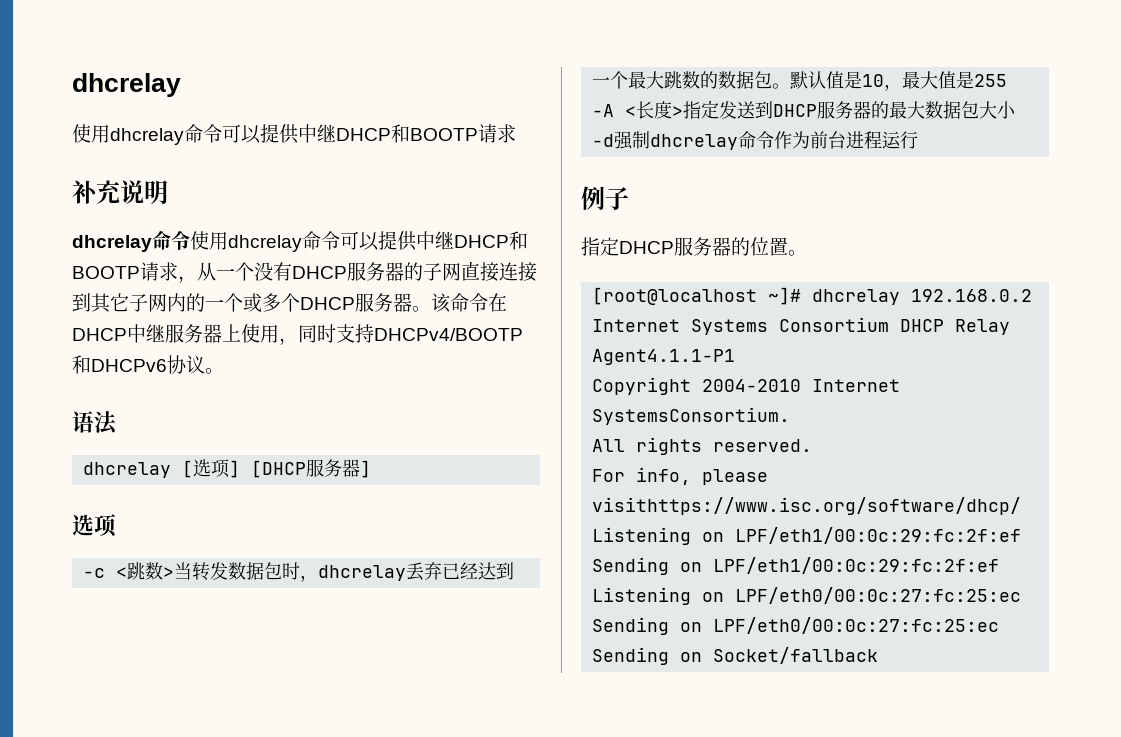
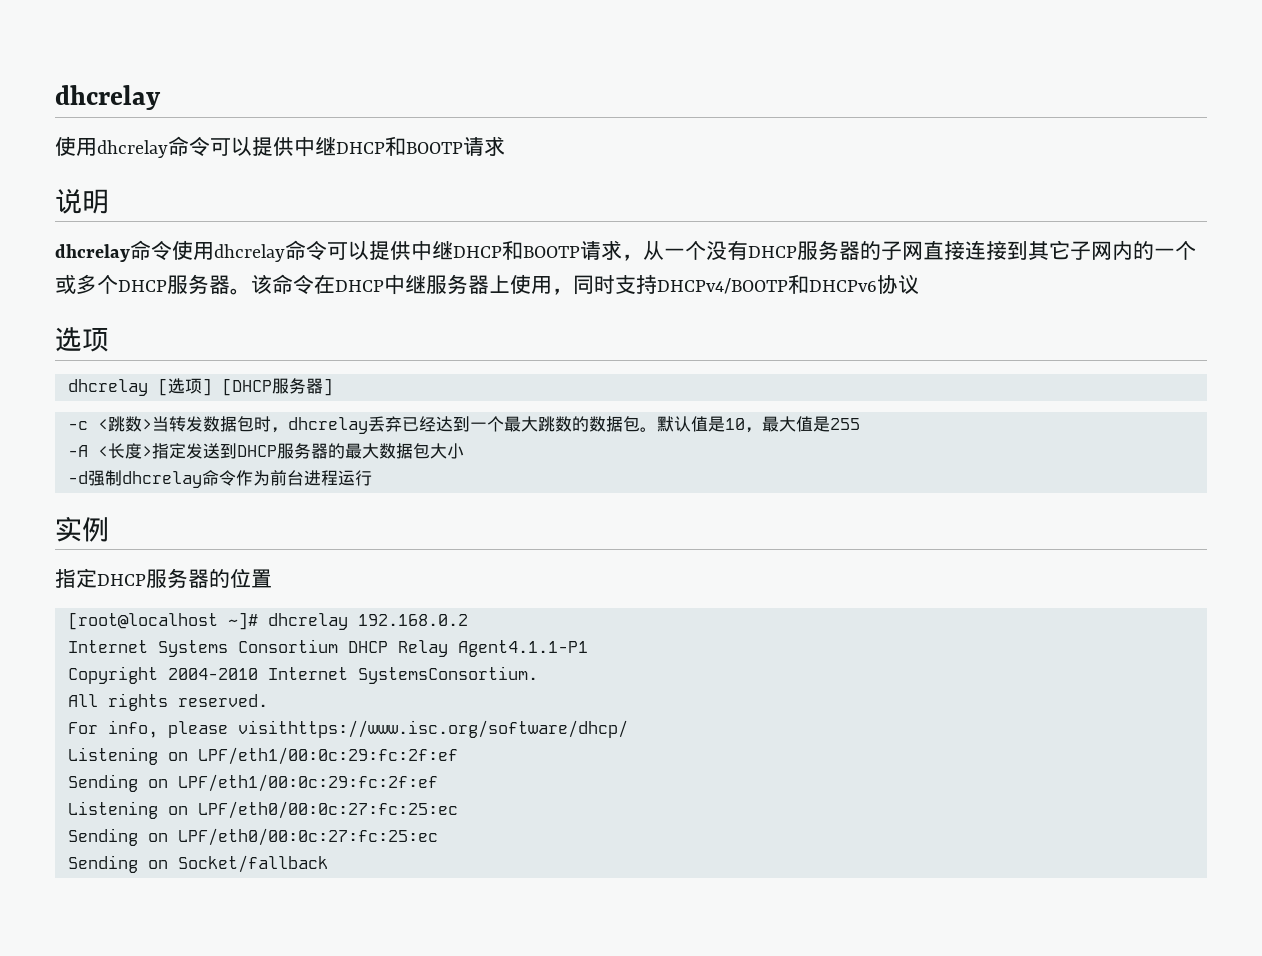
- 补充说明
+ 说明
- 该命令在DHCP中继服务器上使用，同时支持DHCPv4/BOOTP和DHCPv6协议。
- 语法
+ 该命令在DHCP中继服务器上使用，同时支持DHCPv4/BOOTP和DHCPv6协议
+ 选项
  dhcrelay [选项] [DHCP服务器]
- 选项
- 例子
+ 实例
- 指定DHCP服务器的位置。
+ 指定DHCP服务器的位置

